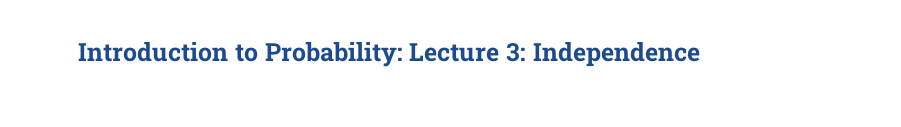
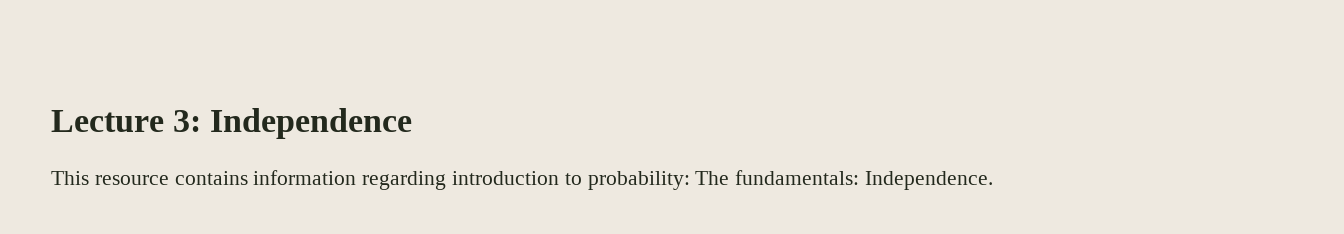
- Introduction to Probability: Lecture 3: Independence
+ Lecture 3: Independence
+ This resource contains information regarding introduction to probability: The fundamentals: Independence.

